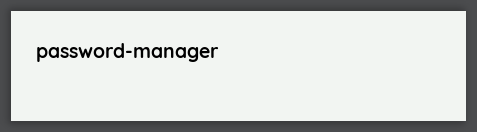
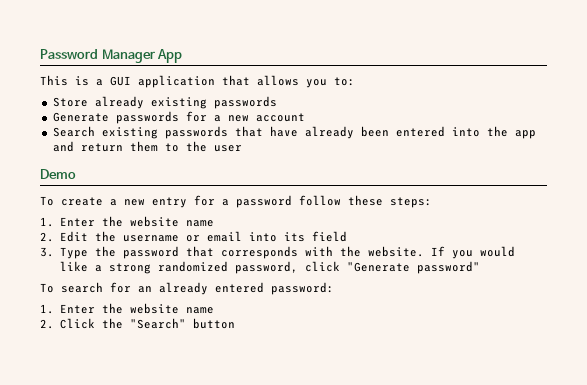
- password-manager
+ Password Manager App
+ This is a GUI application that allows you to:
+ Store already existing passwords
+ Generate passwords for a new account
+ Search existing passwords that have already been entered into the app and return them to the user
+ Demo
+ To create a new entry for a password follow these steps:
+ 1. Enter the website name
+ 2. Edit the username or email into its field
+ 3. Type the password that corresponds with the website. If you would like a strong randomized password, click "Generate password"
+ To search for an already entered password:
+ 1. Enter the website name
+ 2. Click the "Search" button

